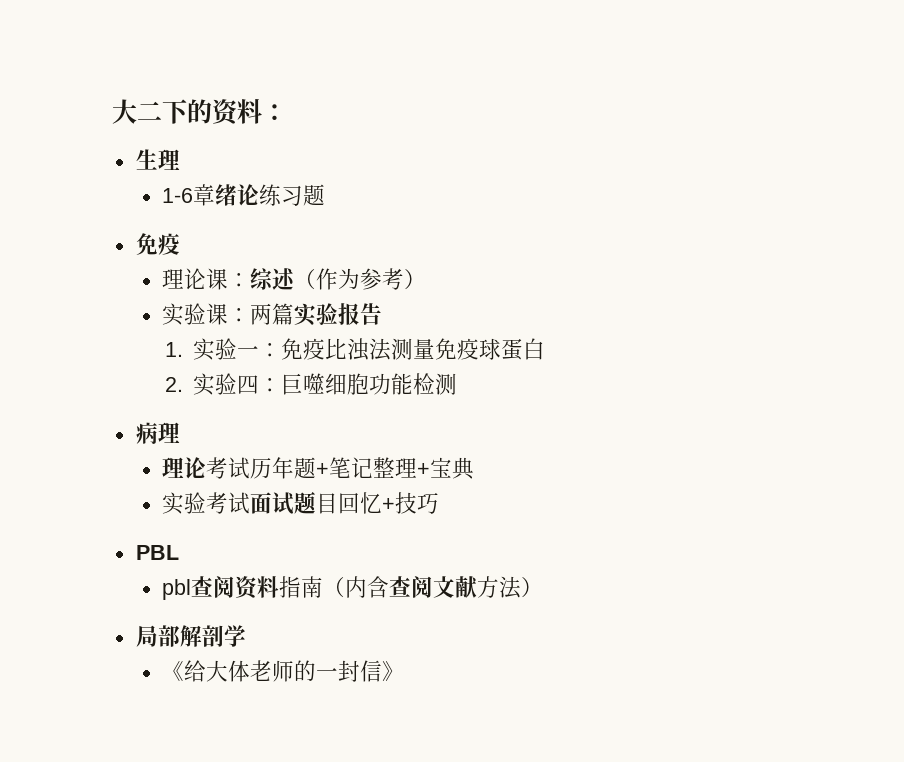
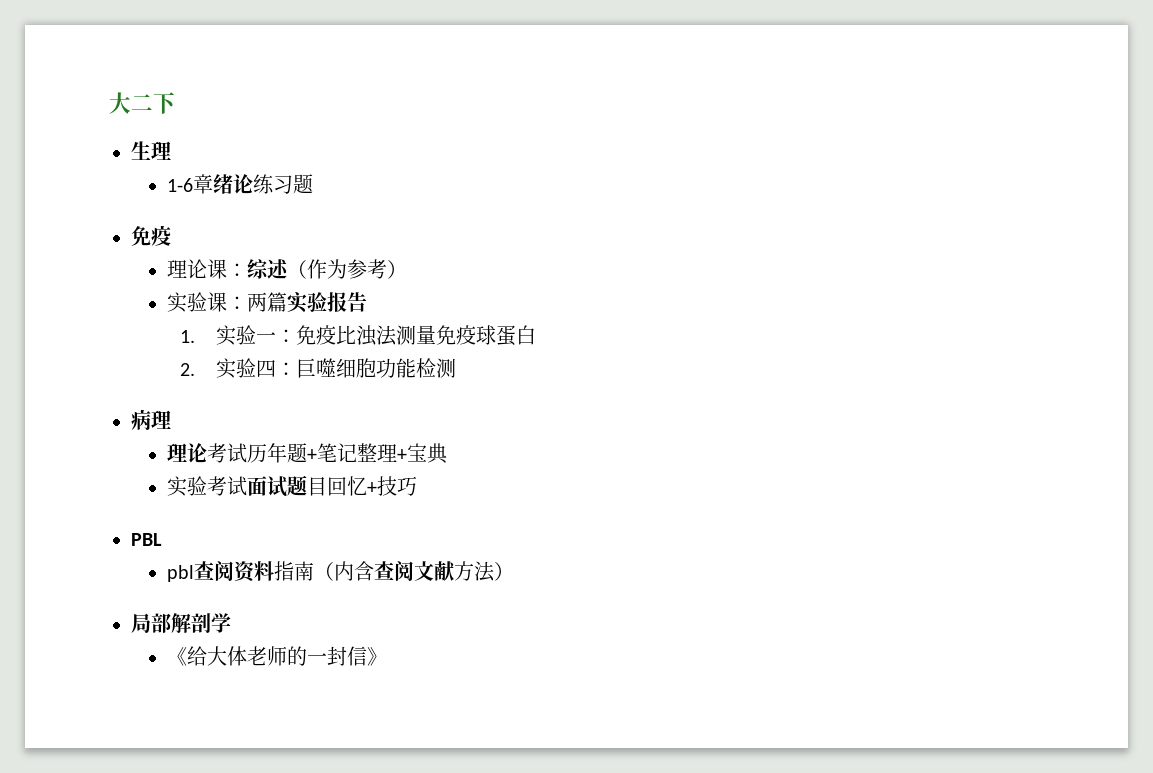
- 大二下的资料：
+ 大二下

